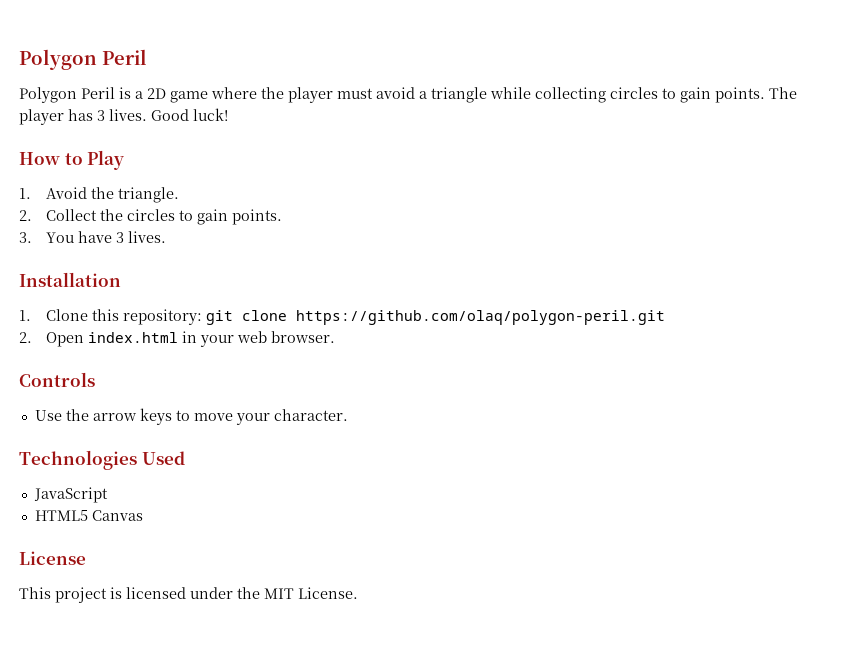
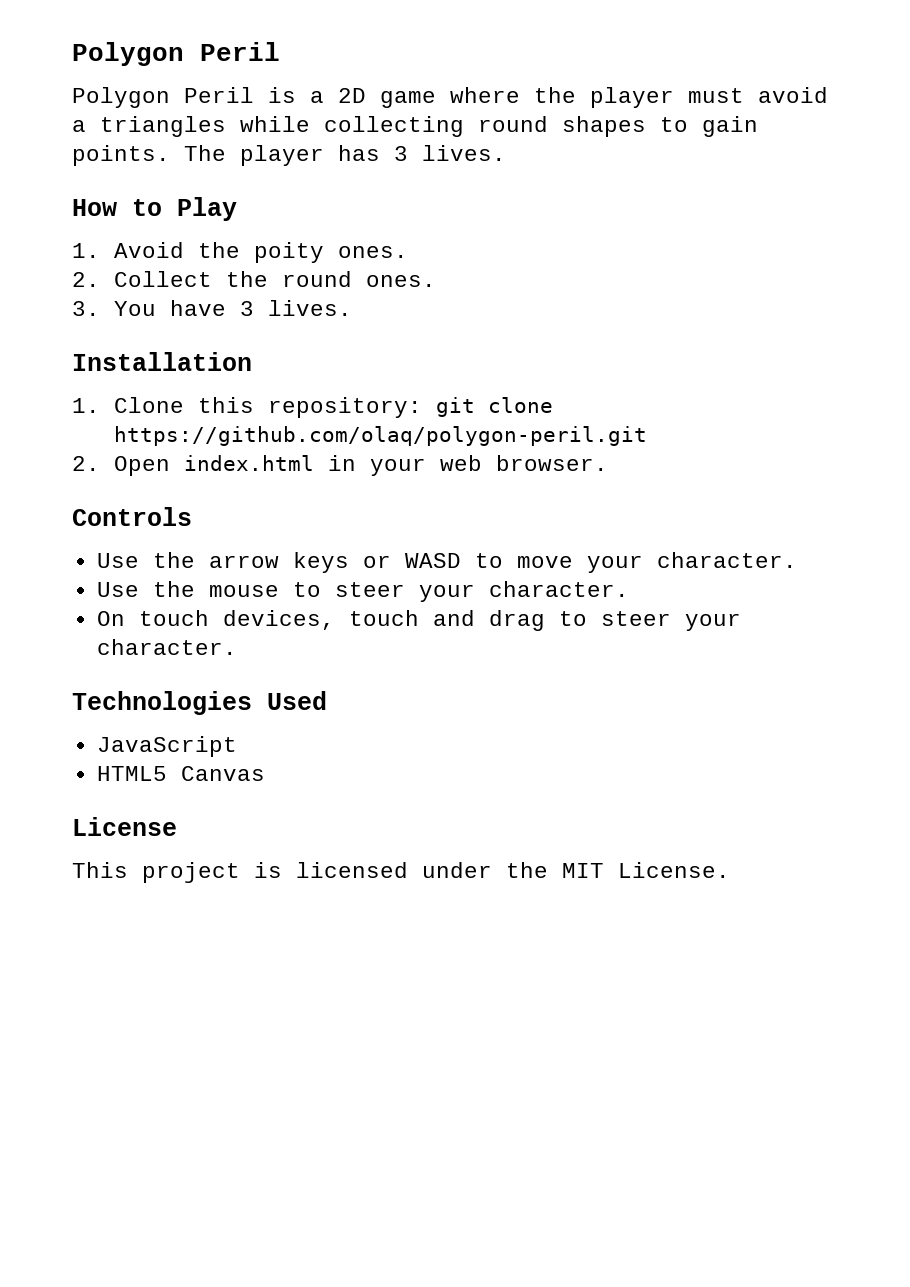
- Polygon Peril is a 2D game where the player must avoid a triangle while collecting circles to gain points.
+ Polygon Peril is a 2D game where the player must avoid a triangles while collecting round shapes to gain points.
- Good luck!
- 1. Avoid the triangle.
+ 1. Avoid the poity ones.
- 2. Collect the circles to gain points.
+ 2. Collect the round ones.
- Use the arrow keys to move your character.
+ Use the arrow keys or WASD to move your character.
+ Use the mouse to steer your character.
+ On touch devices, touch and drag to steer your character.

